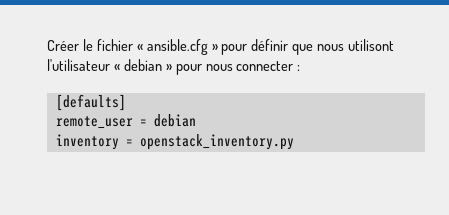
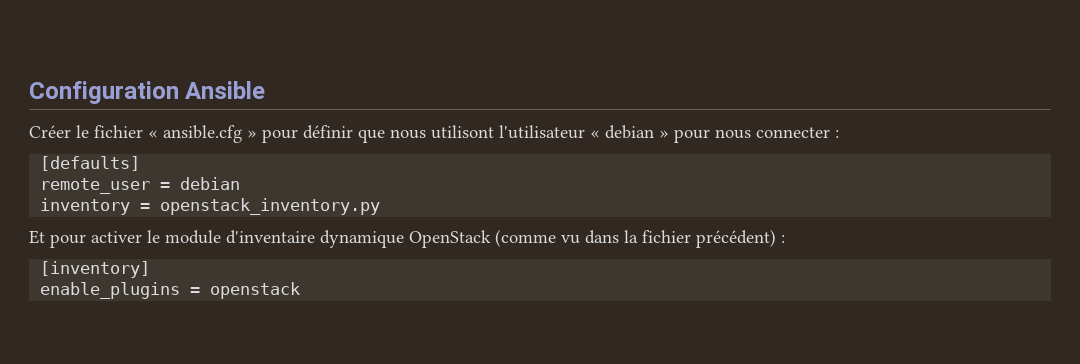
+ Configuration Ansible
+ Et pour activer le module d'inventaire dynamique OpenStack (comme vu dans la fichier précédent) :
+ [inventory]
+ enable_plugins = openstack

